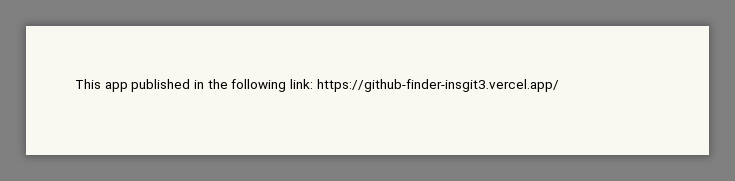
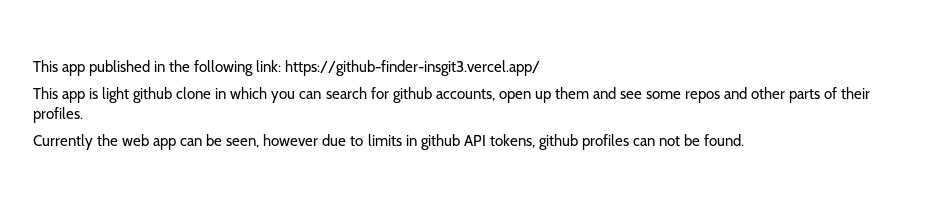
+ This app is light github clone in which you can search for github accounts, open up them and see some repos and other parts of their profiles.
+ Currently the web app can be seen, however due to limits in github API tokens, github profiles can not be found.

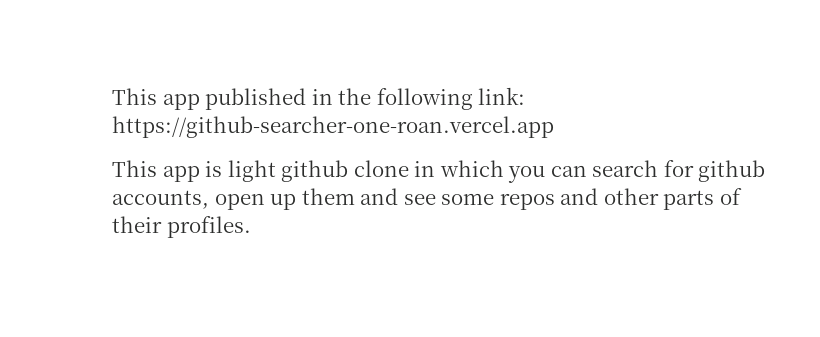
- This app published in the following link: https://github-finder-insgit3.vercel.app/
+ This app published in the following link: https://github-searcher-one-roan.vercel.app
- Currently the web app can be seen, however due to limits in github API tokens, github profiles can not be found.

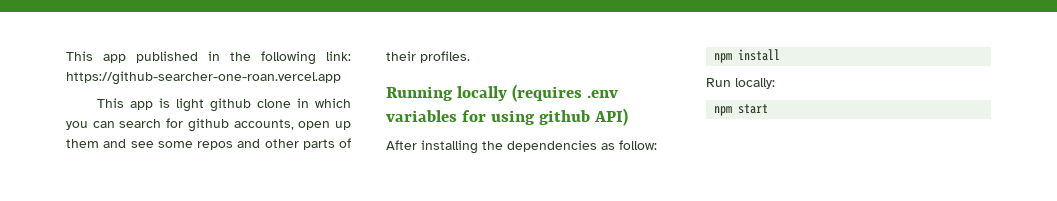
+ Running locally (requires .env variables for using github API)
+ After installing the dependencies as follow:
+ npm install
+ Run locally:
+ npm start

